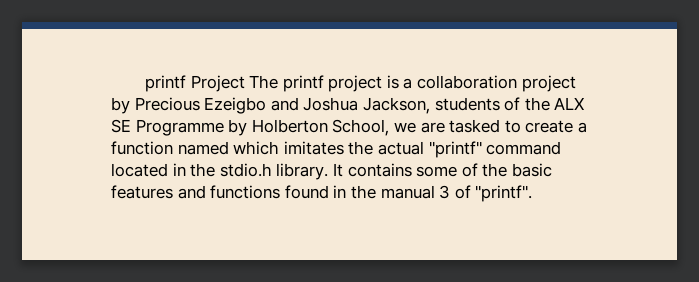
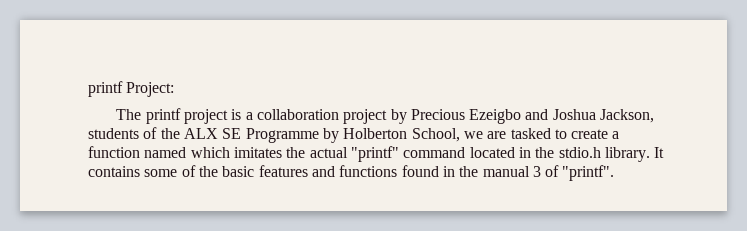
- printf Project The printf project is a collaboration project by Precious Ezeigbo and Joshua Jackson, students of the ALX SE Programme by Holberton School, we are tasked to create a function named which imitates the actual "printf" command located in the stdio.h library.
+ printf Project:
+ The printf project is a collaboration project by Precious Ezeigbo and Joshua Jackson, students of the ALX SE Programme by Holberton School, we are tasked to create a function named which imitates the actual "printf" command located in the stdio.h library.

